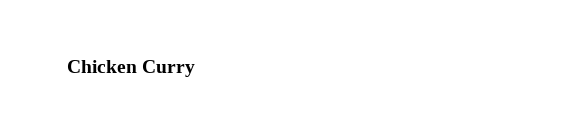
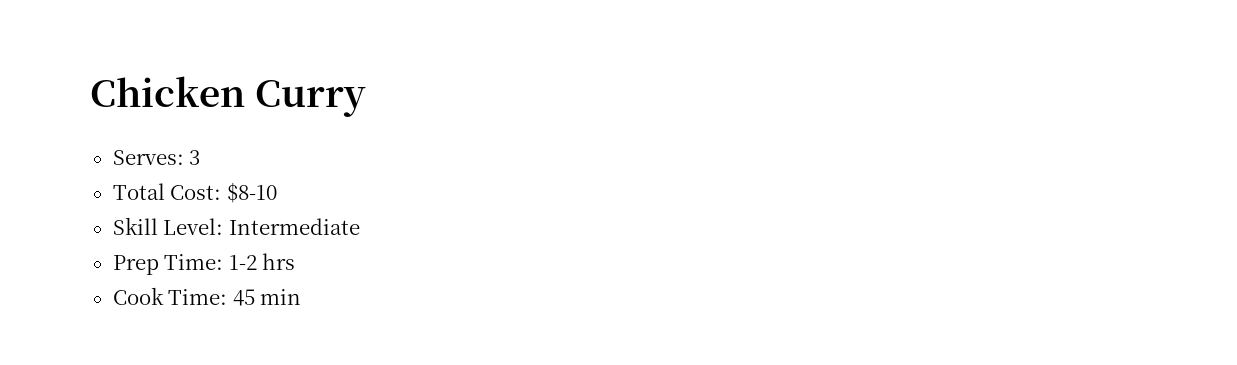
+ Serves: 3
+ Total Cost: $8-10
+ Skill Level: Intermediate
+ Prep Time: 1-2 hrs
+ Cook Time: 45 min

